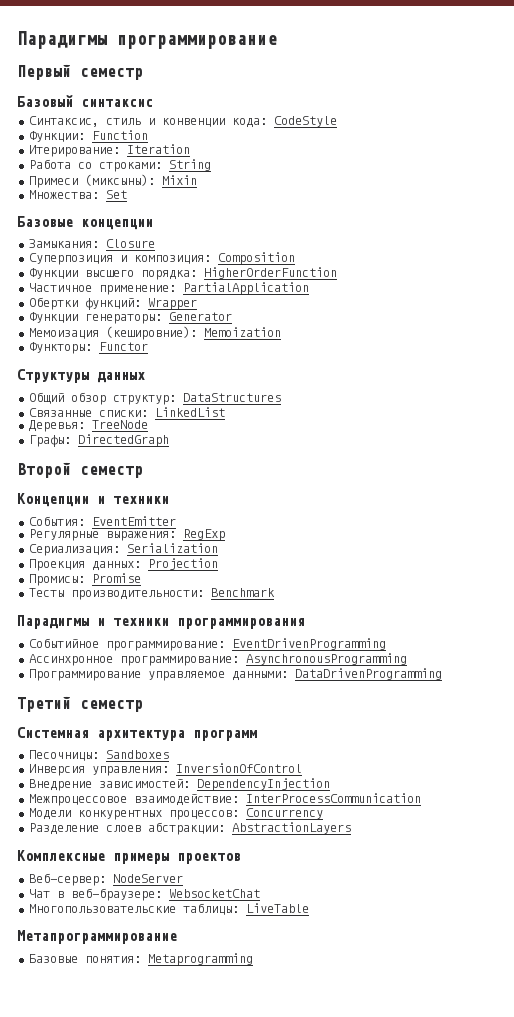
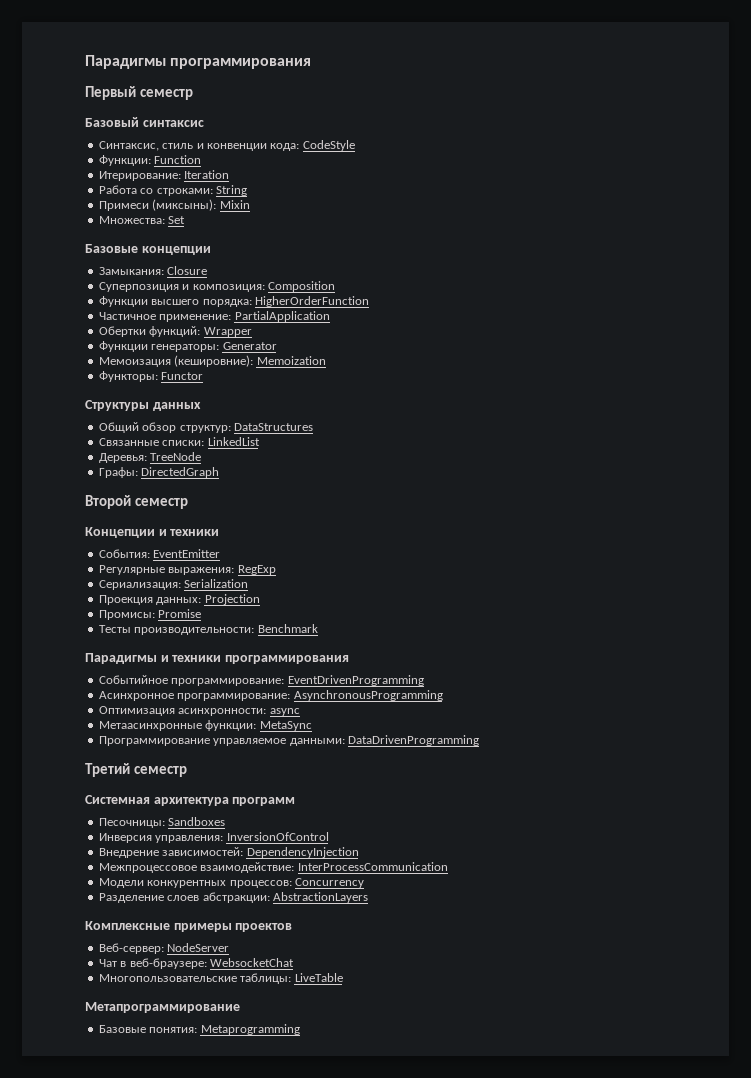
- Парадигмы программирование
+ Парадигмы программирования
- Ассинхронное программирование: AsynchronousProgramming
+ Асинхронное программирование: AsynchronousProgramming
+ Оптимизация асинхронности: async
+ Метаасинхронные функции: MetaSync

